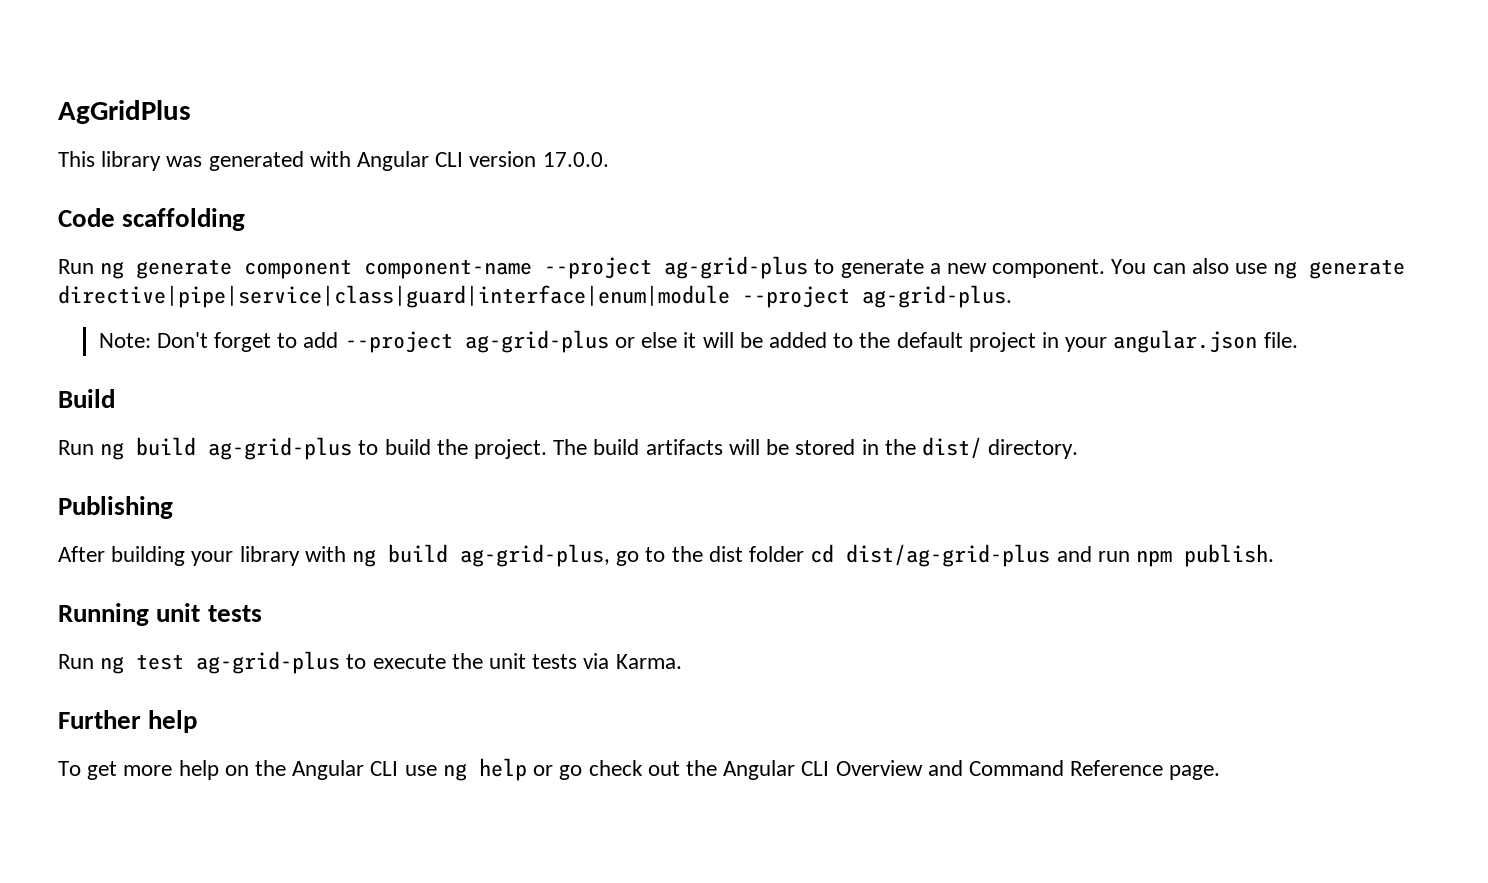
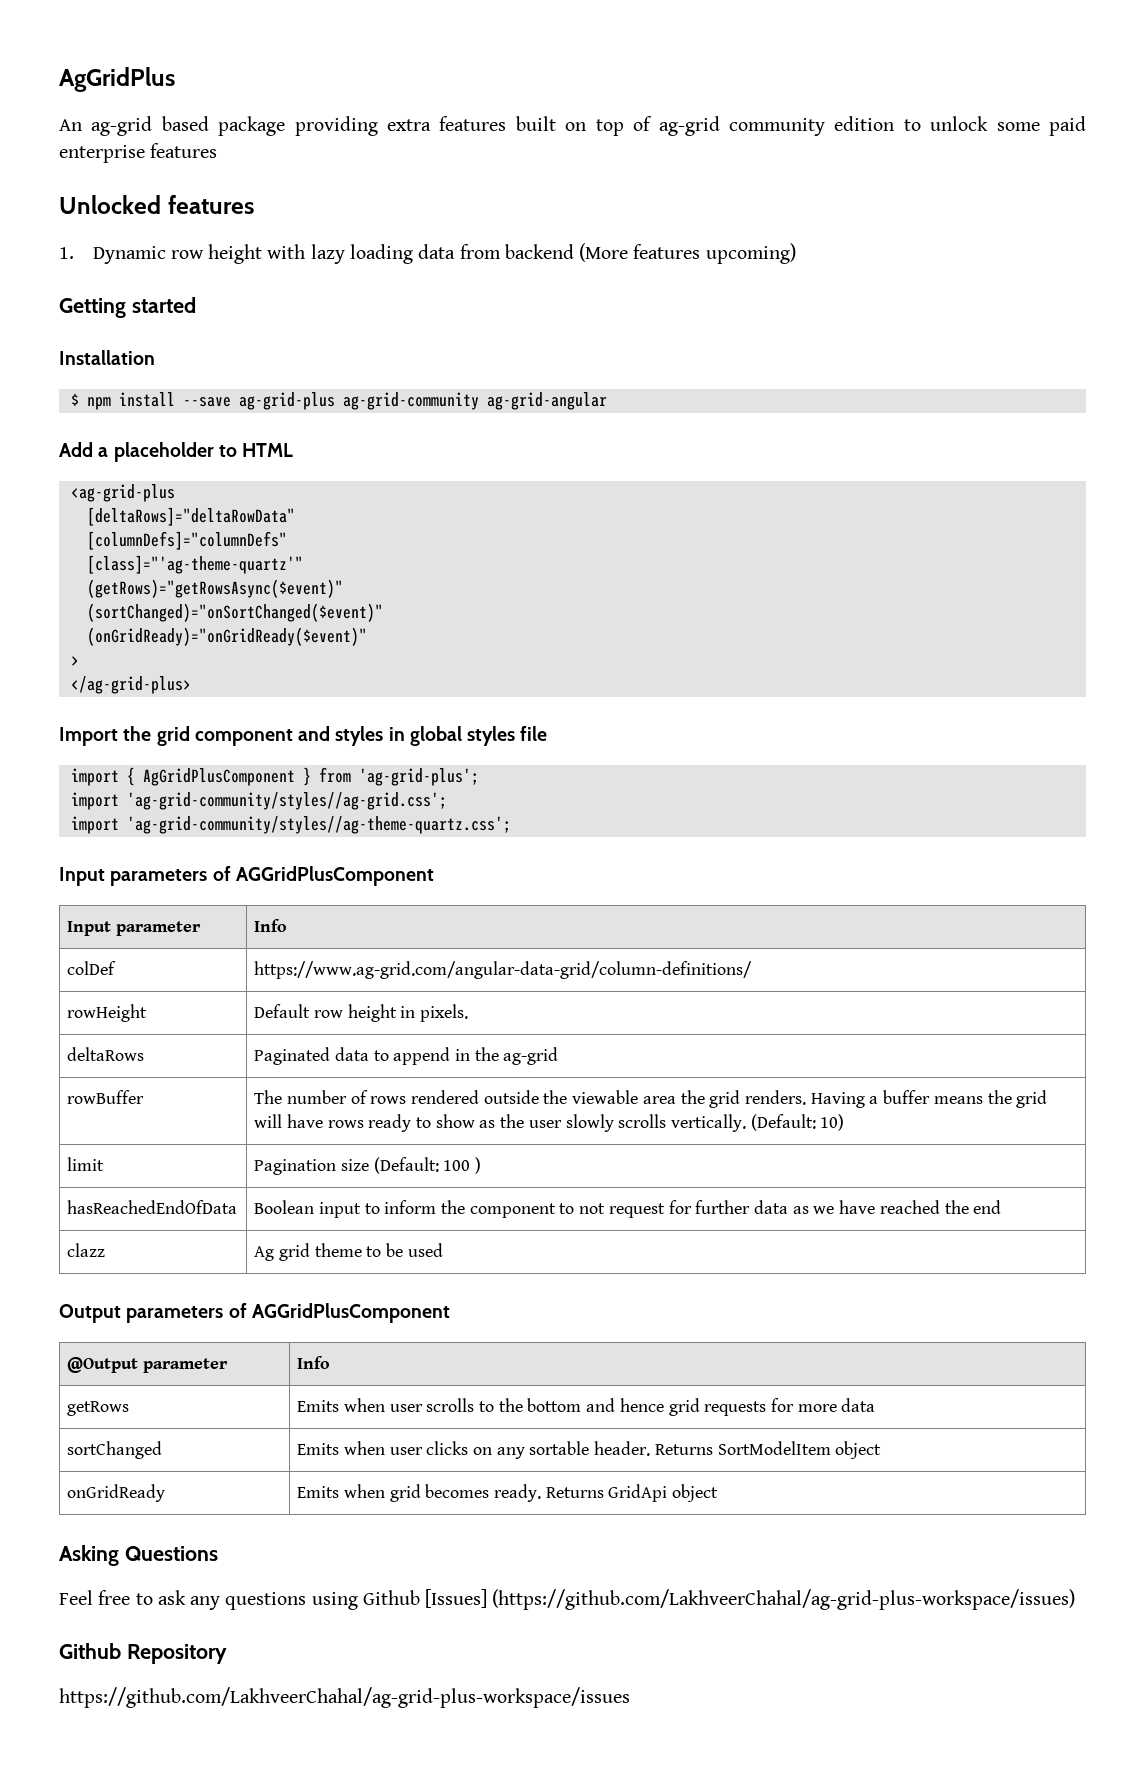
- This library was generated with Angular CLI version 17.0.0.
- Code scaffolding
- Run ng generate component component-name --project ag-grid-plus to generate a new component. You can also use ng generate directive|pipe|service|class|guard|interface|enum|module --project ag-grid-plus.
- Note: Don't forget to add --project ag-grid-plus or else it will be added to the default project in your angular.json file.
- Build
- Run ng build ag-grid-plus to build the project. The build artifacts will be stored in the dist/ directory.
- Publishing
- After building your library with ng build ag-grid-plus, go to the dist folder cd dist/ag-grid-plus and run npm publish.
- Running unit tests
- Run ng test ag-grid-plus to execute the unit tests via Karma.
- Further help
- To get more help on the Angular CLI use ng help or go check out the Angular CLI Overview and Command Reference page.
+ An ag-grid based package providing extra features built on top of ag-grid community edition to unlock some paid enterprise features
+ Unlocked features
+ 1. Dynamic row height with lazy loading data from backend (More features upcoming)
+ Getting started
+ Installation
+ $ npm install --save ag-grid-plus ag-grid-community ag-grid-angular
+ Add a placeholder to HTML
+ <ag-grid-plus
+ [deltaRows]="deltaRowData"
+ [columnDefs]="columnDefs"
+ [class]="'ag-theme-quartz'"
+ (getRows)="getRowsAsync($event)"
+ (sortChanged)="onSortChanged($event)"
+ (onGridReady)="onGridReady($event)"
+ >
+ </ag-grid-plus>
+ Import the grid component and styles in global styles file
+ import { AgGridPlusComponent } from 'ag-grid-plus';
+ import 'ag-grid-community/styles//ag-grid.css';
+ import 'ag-grid-community/styles//ag-theme-quartz.css';
+ Input parameters of AGGridPlusComponent
+ Input parameter | Info
+ colDef | https://www.ag-grid.com/angular-data-grid/column-definitions/
+ rowHeight | Default row height in pixels.
+ deltaRows | Paginated data to append in the ag-grid
+ rowBuffer | The number of rows rendered outside the viewable area the grid renders. Having a buffer means the grid will have rows ready to show as the user slowly scrolls vertically. (Default: 10)
+ limit | Pagination size (Default: 100 )
+ hasReachedEndOfData | Boolean input to inform the component to not request for further data as we have reached the end
+ clazz | Ag grid theme to be used
+ Output parameters of AGGridPlusComponent
+ @Output parameter | Info
+ getRows | Emits when user scrolls to the bottom and hence grid requests for more data
+ sortChanged | Emits when user clicks on any sortable header. Returns SortModelItem object
+ onGridReady | Emits when grid becomes ready. Returns GridApi object
+ Asking Questions
+ Feel free to ask any questions using Github [Issues] (https://github.com/LakhveerChahal/ag-grid-plus-workspace/issues)
+ Github Repository
+ https://github.com/LakhveerChahal/ag-grid-plus-workspace/issues

